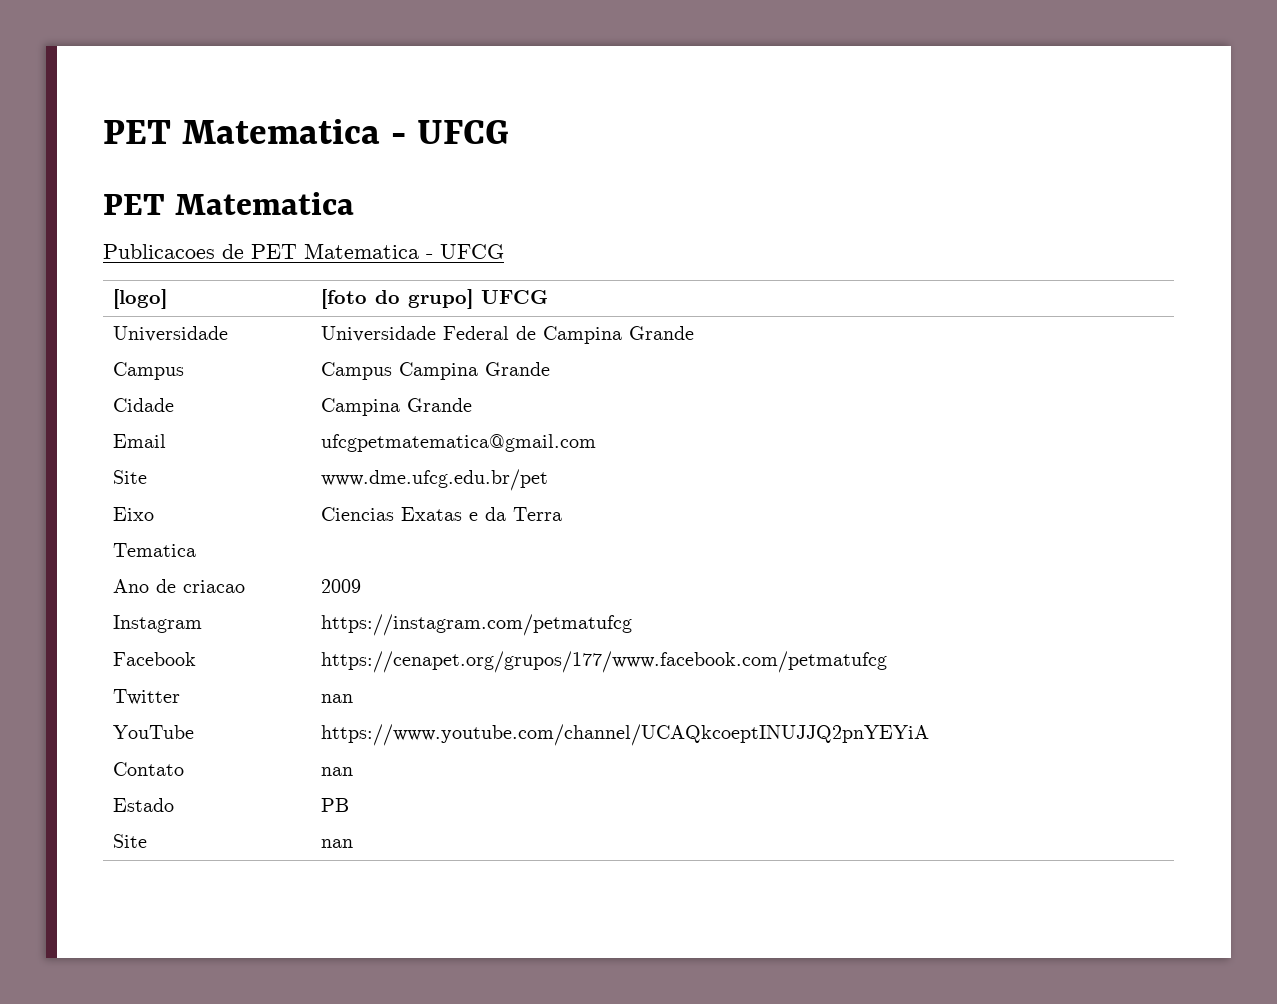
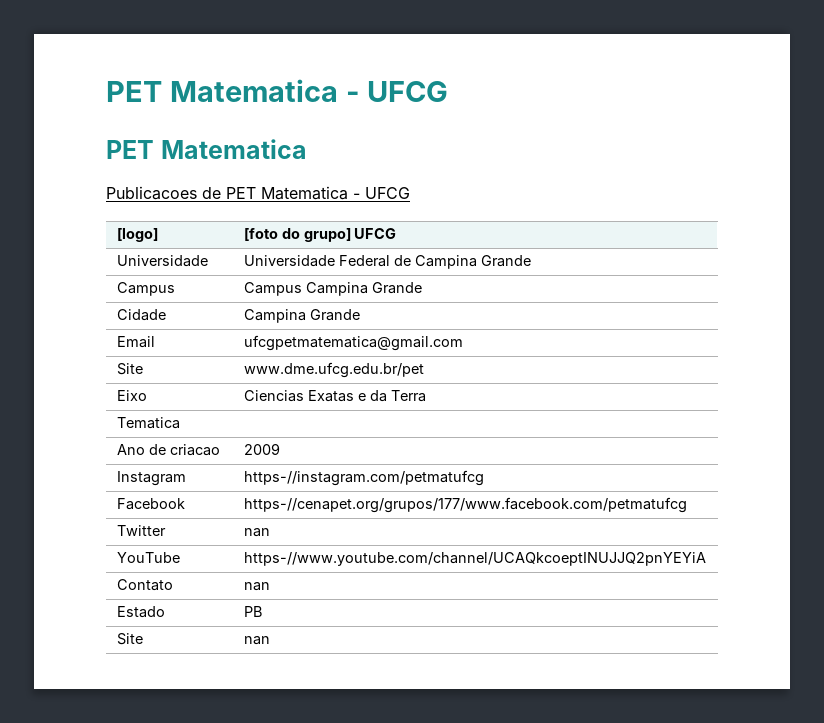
- Instagram | https://instagram.com/petmatufcg
+ Instagram | https-//instagram.com/petmatufcg
- Facebook | https://cenapet.org/grupos/177/www.facebook.com/petmatufcg
+ Facebook | https-//cenapet.org/grupos/177/www.facebook.com/petmatufcg
- YouTube | https://www.youtube.com/channel/UCAQkcoeptINUJJQ2pnYEYiA
+ YouTube | https-//www.youtube.com/channel/UCAQkcoeptINUJJQ2pnYEYiA

